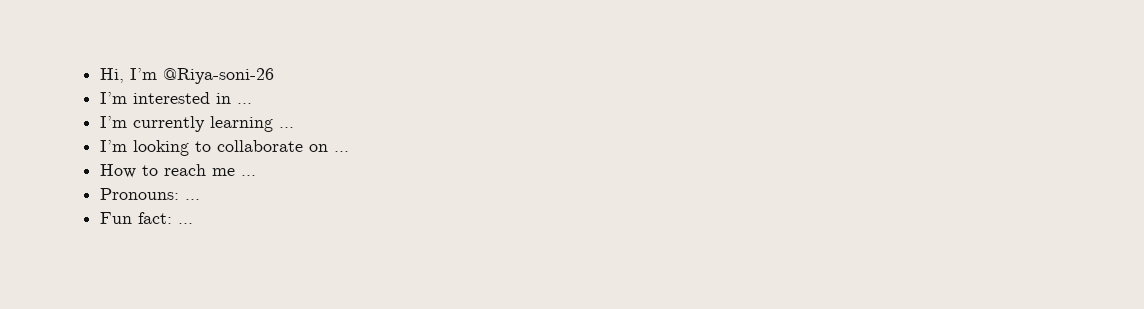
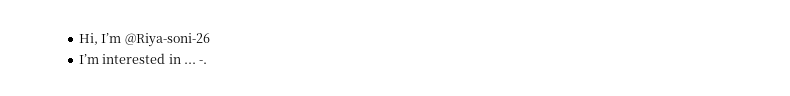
- I’m interested in ...
- I’m currently learning ...
- I’m looking to collaborate on ...
- How to reach me ...
- Pronouns: ...
- Fun fact: ...
+ I’m interested in ... -.

